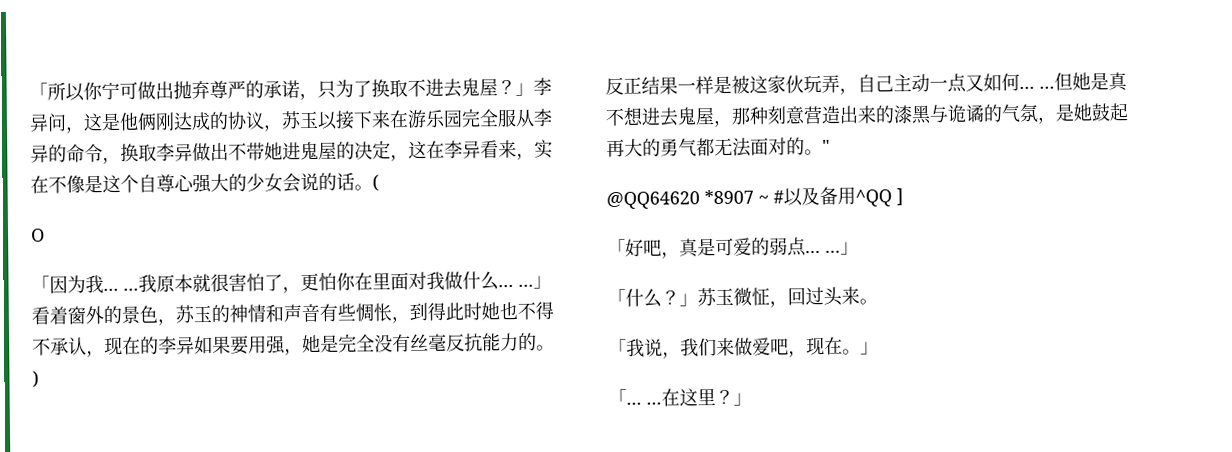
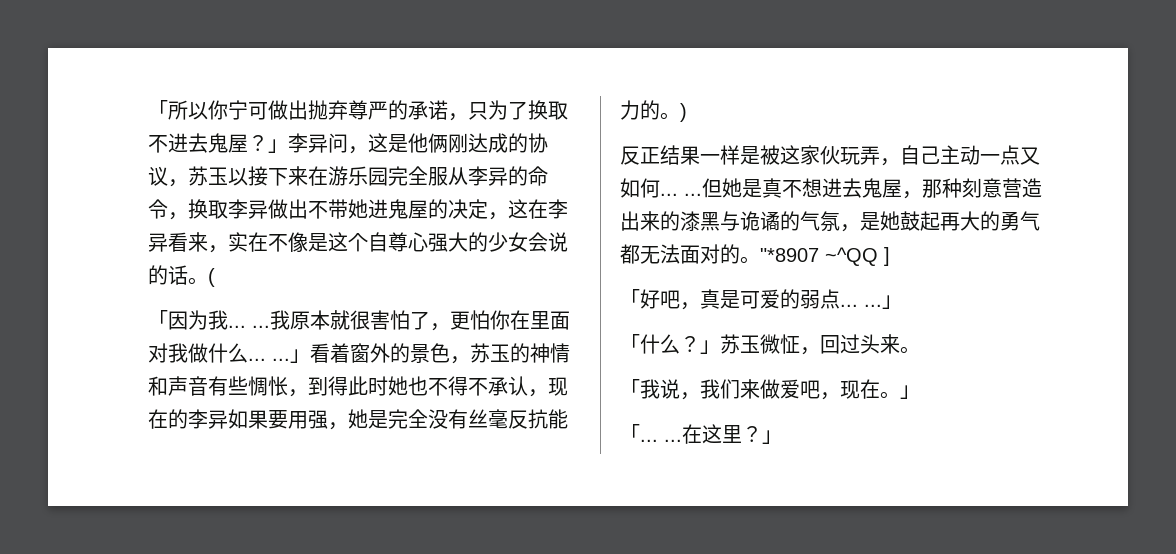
- O
- "
- @QQ64620 *8907 ~ #以及备用^QQ ]
+ "*8907 ~^QQ ]

